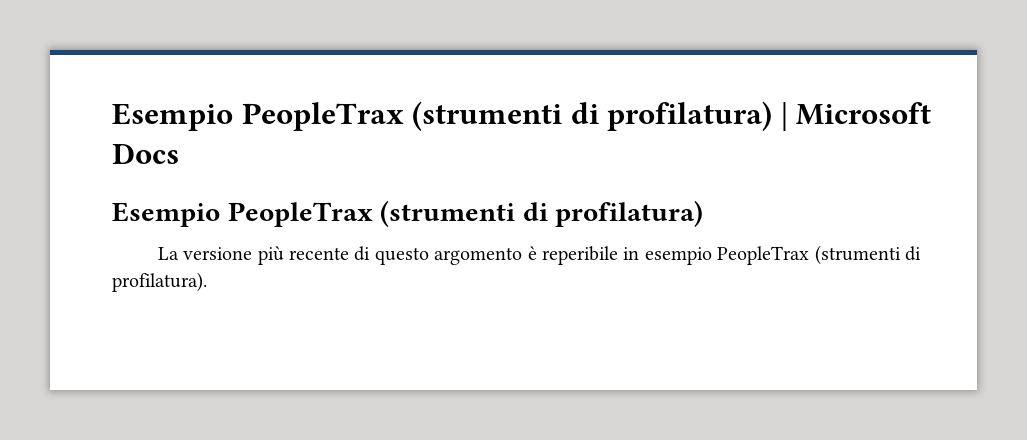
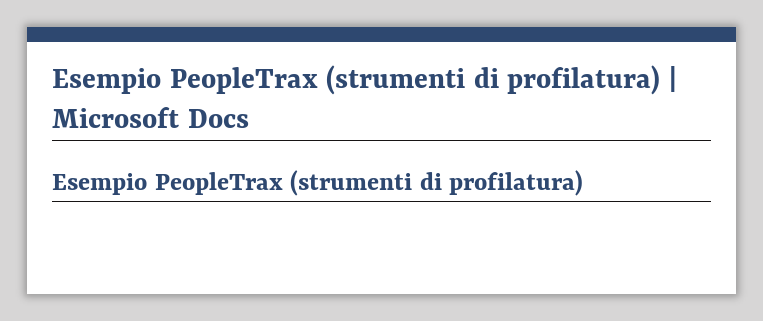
- La versione più recente di questo argomento è reperibile in esempio PeopleTrax (strumenti di profilatura).

